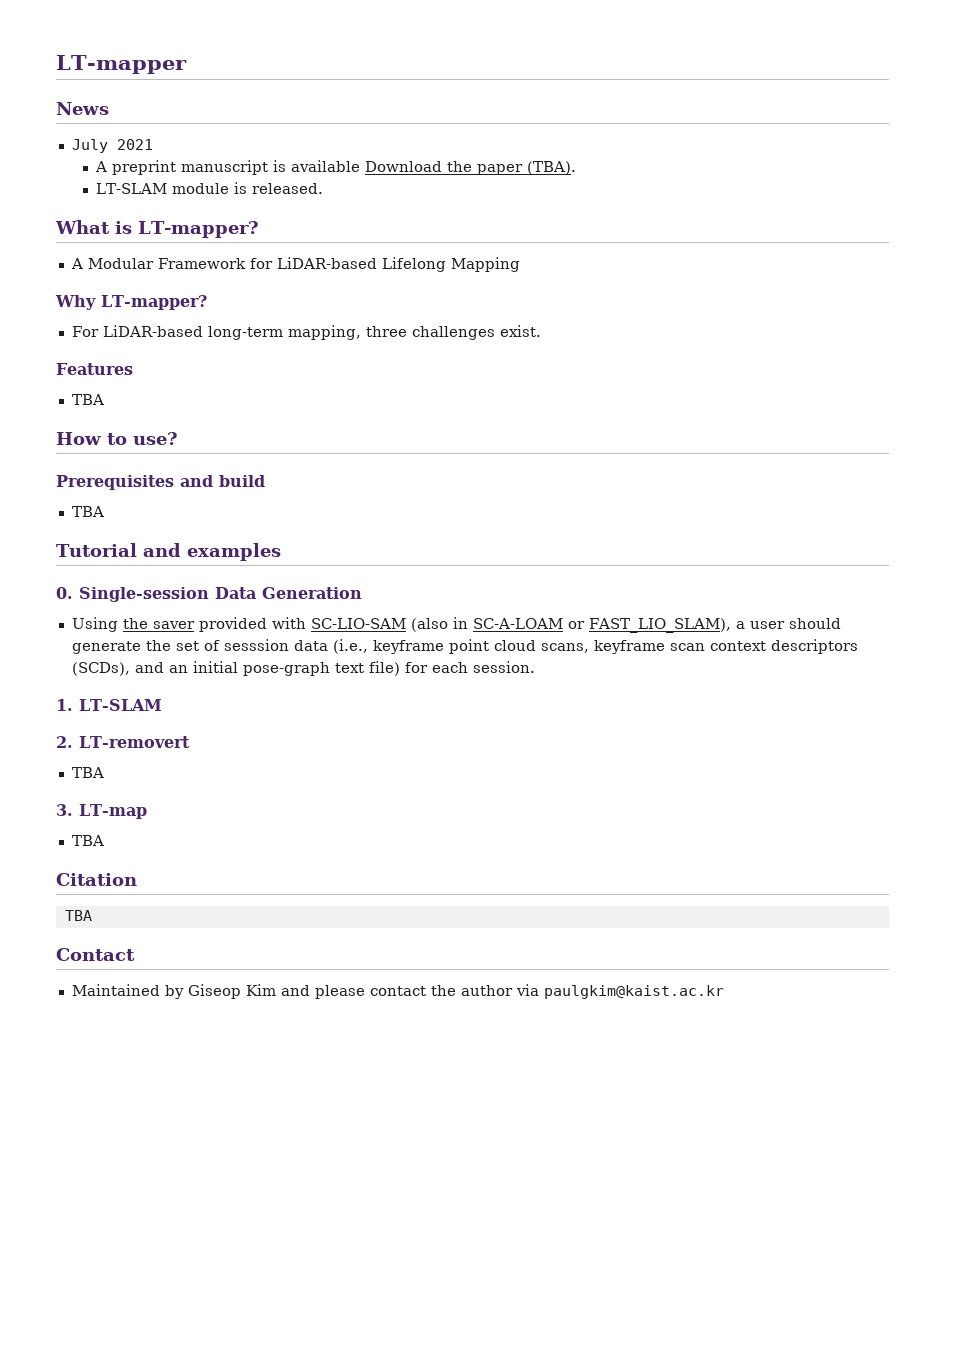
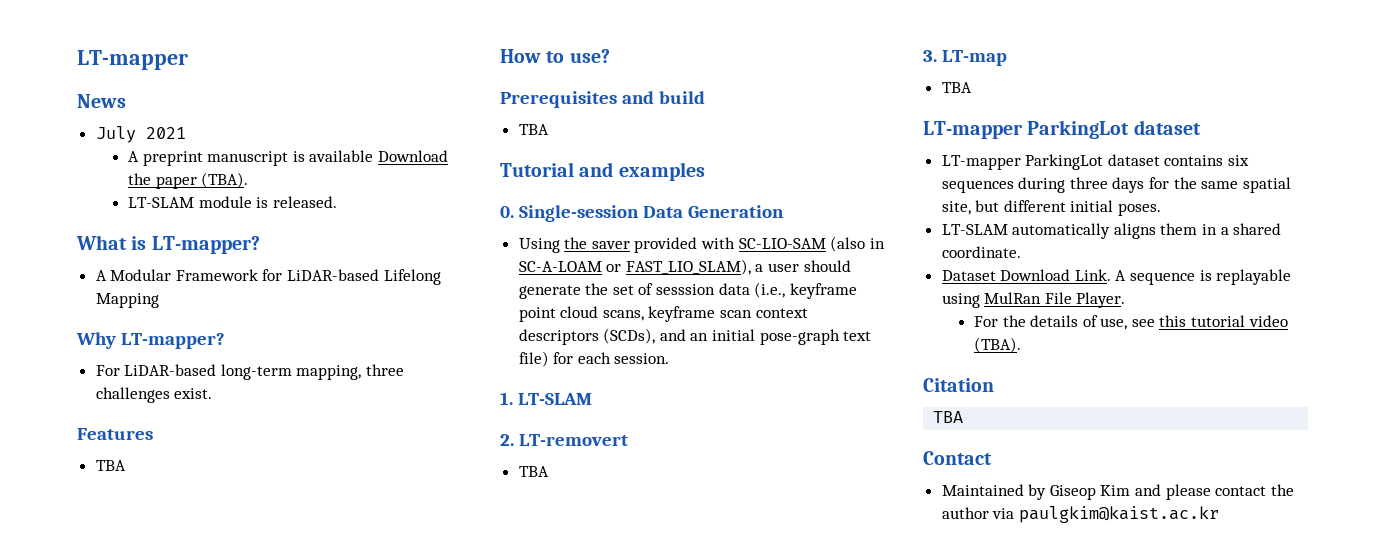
  3. LT-map
  TBA
+ LT-mapper ParkingLot dataset
+ LT-mapper ParkingLot dataset contains six sequences during three days for the same spatial site, but different initial poses.
+ LT-SLAM automatically aligns them in a shared coordinate.
+ Dataset Download Link. A sequence is replayable using MulRan File Player.
+ For the details of use, see this tutorial video (TBA).

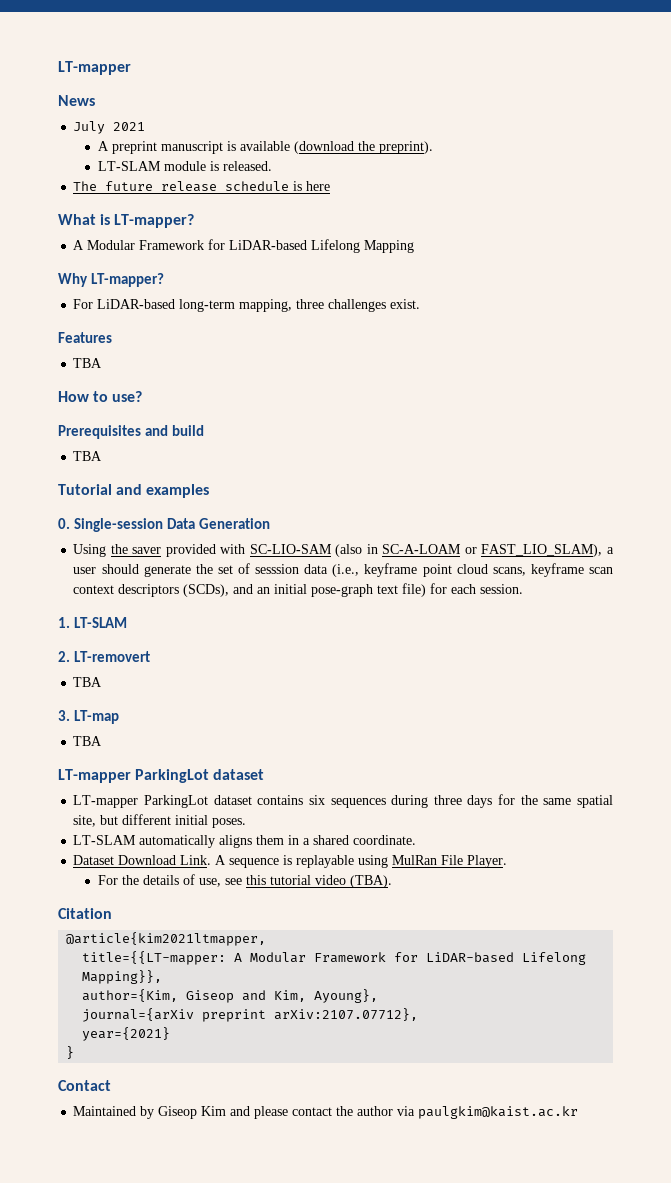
- A preprint manuscript is available Download the paper (TBA).
+ A preprint manuscript is available (download the preprint).
+ The future release schedule is here
  Citation
- TBA
+ @article{kim2021ltmapper,
+ title={{LT-mapper: A Modular Framework for LiDAR-based Lifelong Mapping}},
+ author={Kim, Giseop and Kim, Ayoung},
+ journal={arXiv preprint arXiv:2107.07712},
+ year={2021}
+ }

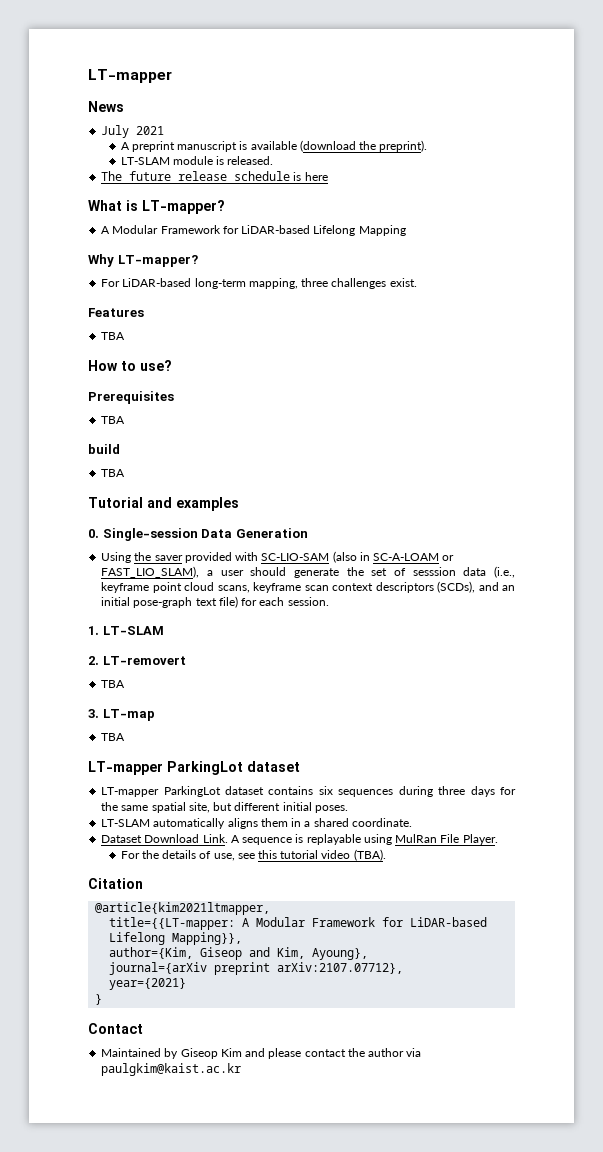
- Prerequisites and build
+ Prerequisites
+ TBA
+ build

